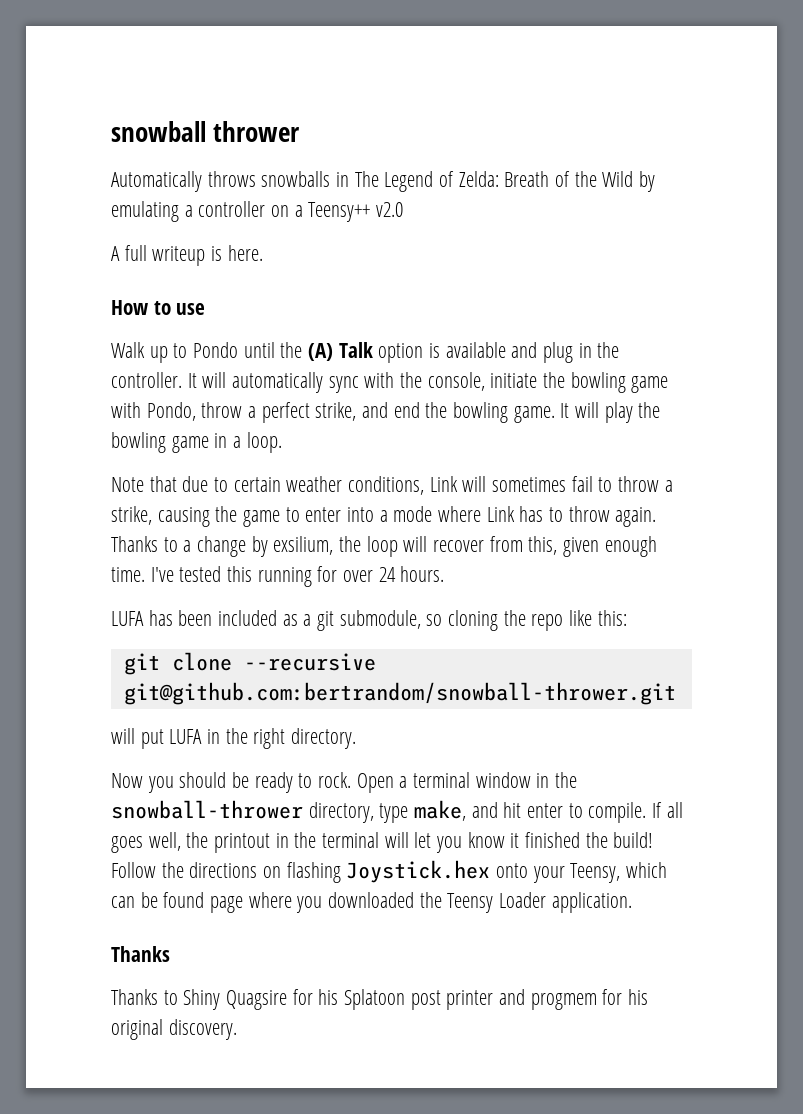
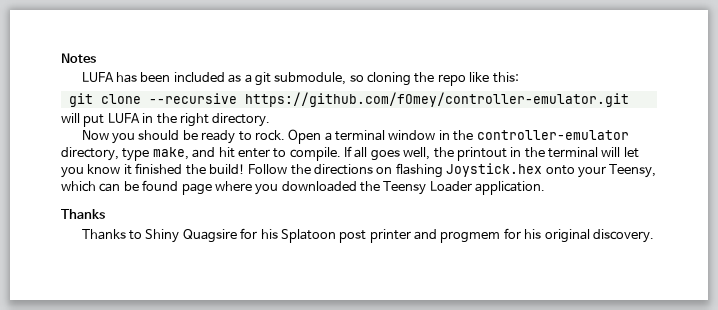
- snowball thrower
- Automatically throws snowballs in The Legend of Zelda: Breath of the Wild by emulating a controller on a Teensy++ v2.0
- A full writeup is here.
- How to use
- Walk up to Pondo until the (A) Talk option is available and plug in the controller. It will automatically sync with the console, initiate the bowling game with Pondo, throw a perfect strike, and end the bowling game. It will play the bowling game in a loop.
- Note that due to certain weather conditions, Link will sometimes fail to throw a strike, causing the game to enter into a mode where Link has to throw again. Thanks to a change by exsilium, the loop will recover from this, given enough time. I've tested this running for over 24 hours.
+ Notes
- git clone --recursive git@github.com:bertrandom/snowball-thrower.git
+ git clone --recursive https://github.com/fOmey/controller-emulator.git
- Open a terminal window in the snowball-thrower directory, type make, and hit enter to compile.
+ Open a terminal window in the controller-emulator directory, type make, and hit enter to compile.

